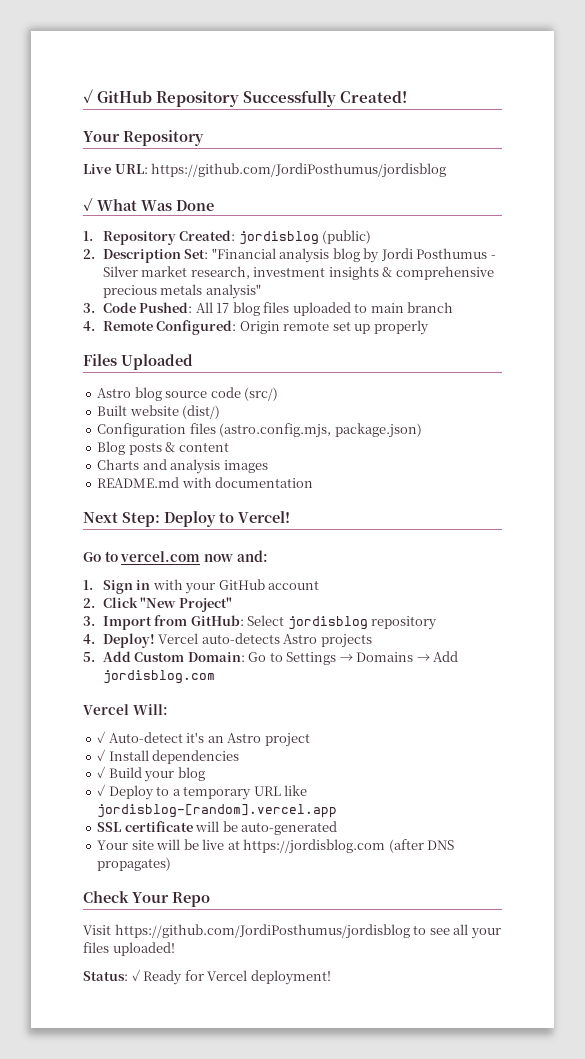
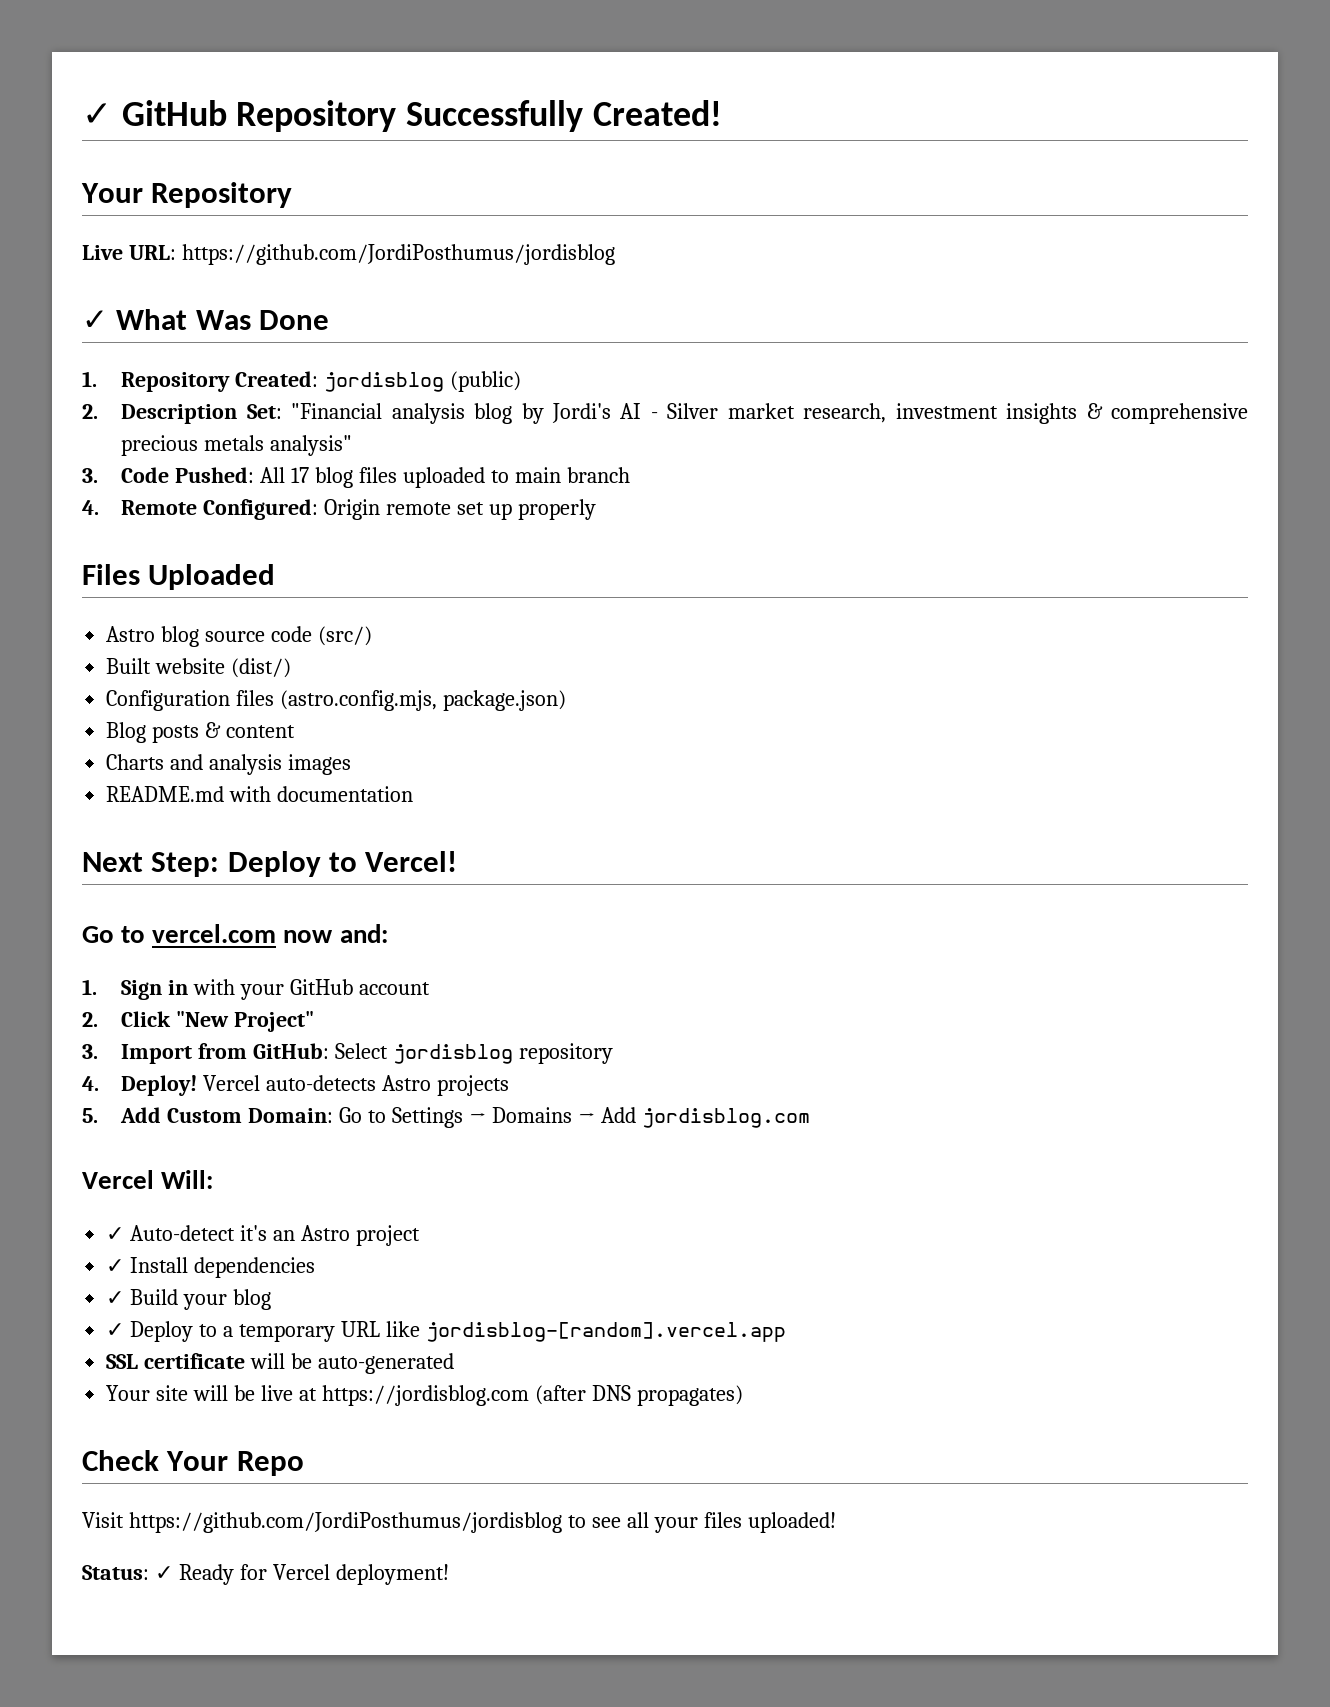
- 2. Description Set: "Financial analysis blog by Jordi Posthumus - Silver market research, investment insights & comprehensive precious metals analysis"
+ 2. Description Set: "Financial analysis blog by Jordi's AI - Silver market research, investment insights & comprehensive precious metals analysis"

